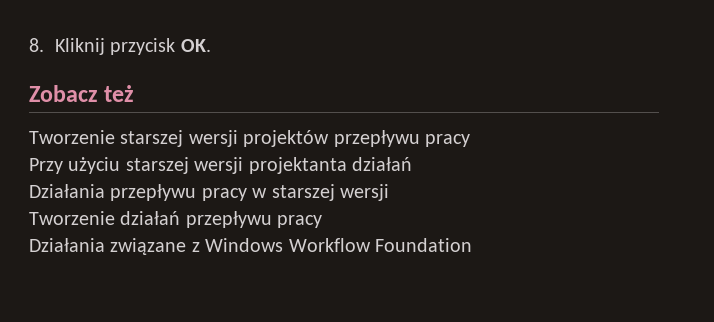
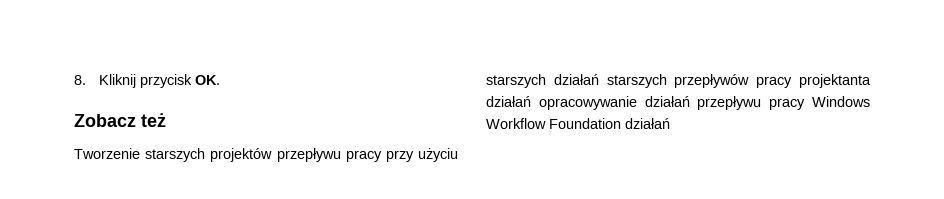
- Tworzenie starszej wersji projektów przepływu pracy
- Przy użyciu starszej wersji projektanta działań
- Działania przepływu pracy w starszej wersji
- Tworzenie działań przepływu pracy
- Działania związane z Windows Workflow Foundation
+ Tworzenie starszych projektów przepływu pracy przy użyciu starszych działań starszych przepływów pracy projektanta działań opracowywanie działań przepływu pracy Windows Workflow Foundation działań

